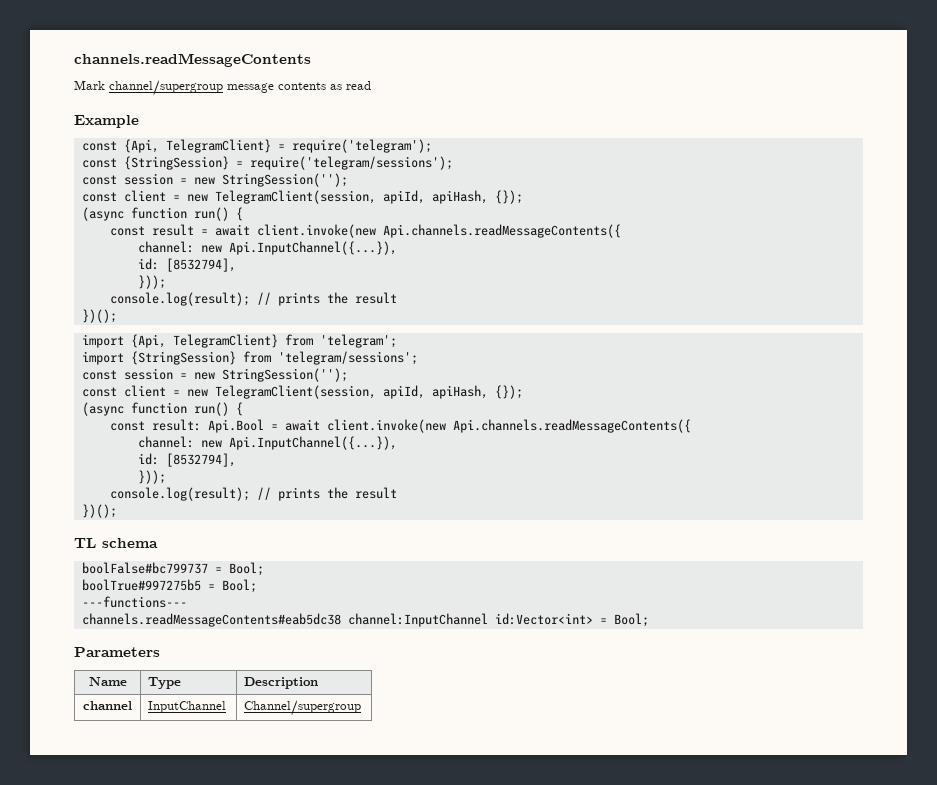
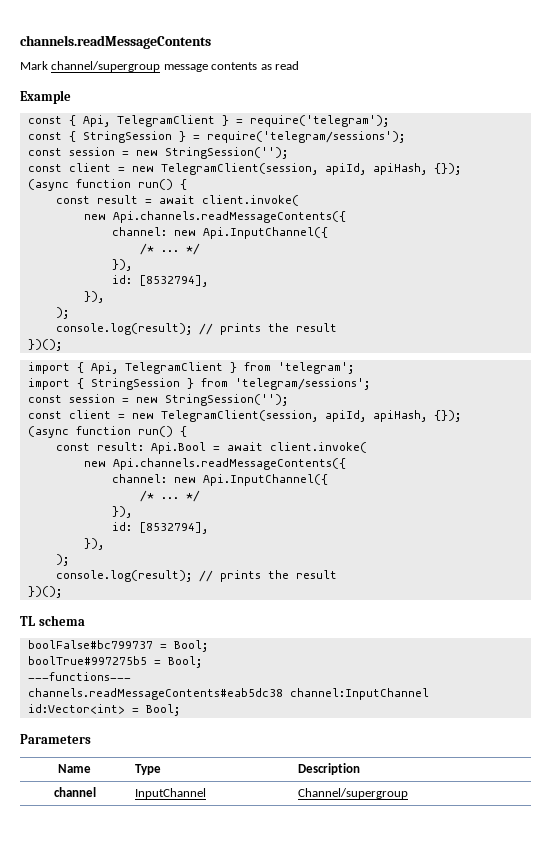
- const {Api, TelegramClient} = require('telegram');
+ const { Api, TelegramClient } = require('telegram');
- const {StringSession} = require('telegram/sessions');
+ const { StringSession } = require('telegram/sessions');
- const result = await client.invoke(new Api.channels.readMessageContents({
- channel: new Api.InputChannel({...}),
+ const result = await client.invoke(
+ new Api.channels.readMessageContents({
+ channel: new Api.InputChannel({
+ /* ... */
+ }),
  id: [8532794],
- }));
+ }),
+ );
- import {Api, TelegramClient} from 'telegram';
+ import { Api, TelegramClient } from 'telegram';
- import {StringSession} from 'telegram/sessions';
+ import { StringSession } from 'telegram/sessions';
- const result: Api.Bool = await client.invoke(new Api.channels.readMessageContents({
- channel: new Api.InputChannel({...}),
+ const result: Api.Bool = await client.invoke(
+ new Api.channels.readMessageContents({
+ channel: new Api.InputChannel({
+ /* ... */
+ }),
  id: [8532794],
- }));
+ }),
+ );

